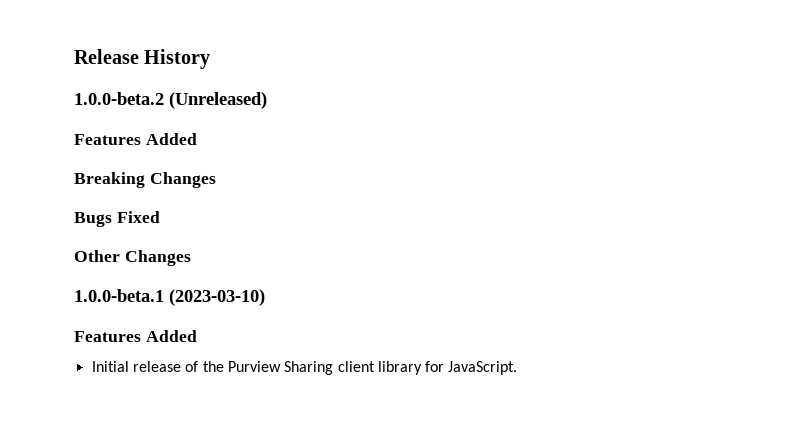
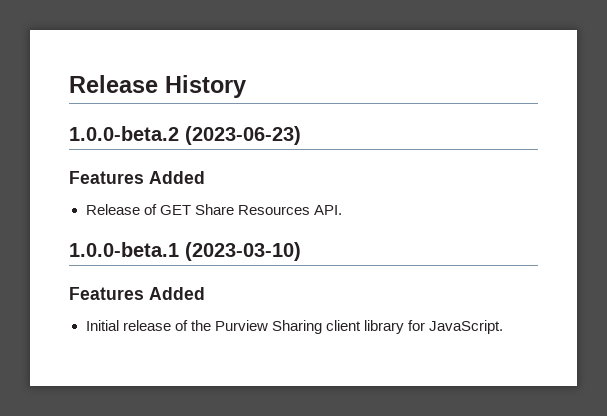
- 1.0.0-beta.2 (Unreleased)
+ 1.0.0-beta.2 (2023-06-23)
  Features Added
- Breaking Changes
- Bugs Fixed
- Other Changes
+ Release of GET Share Resources API.

